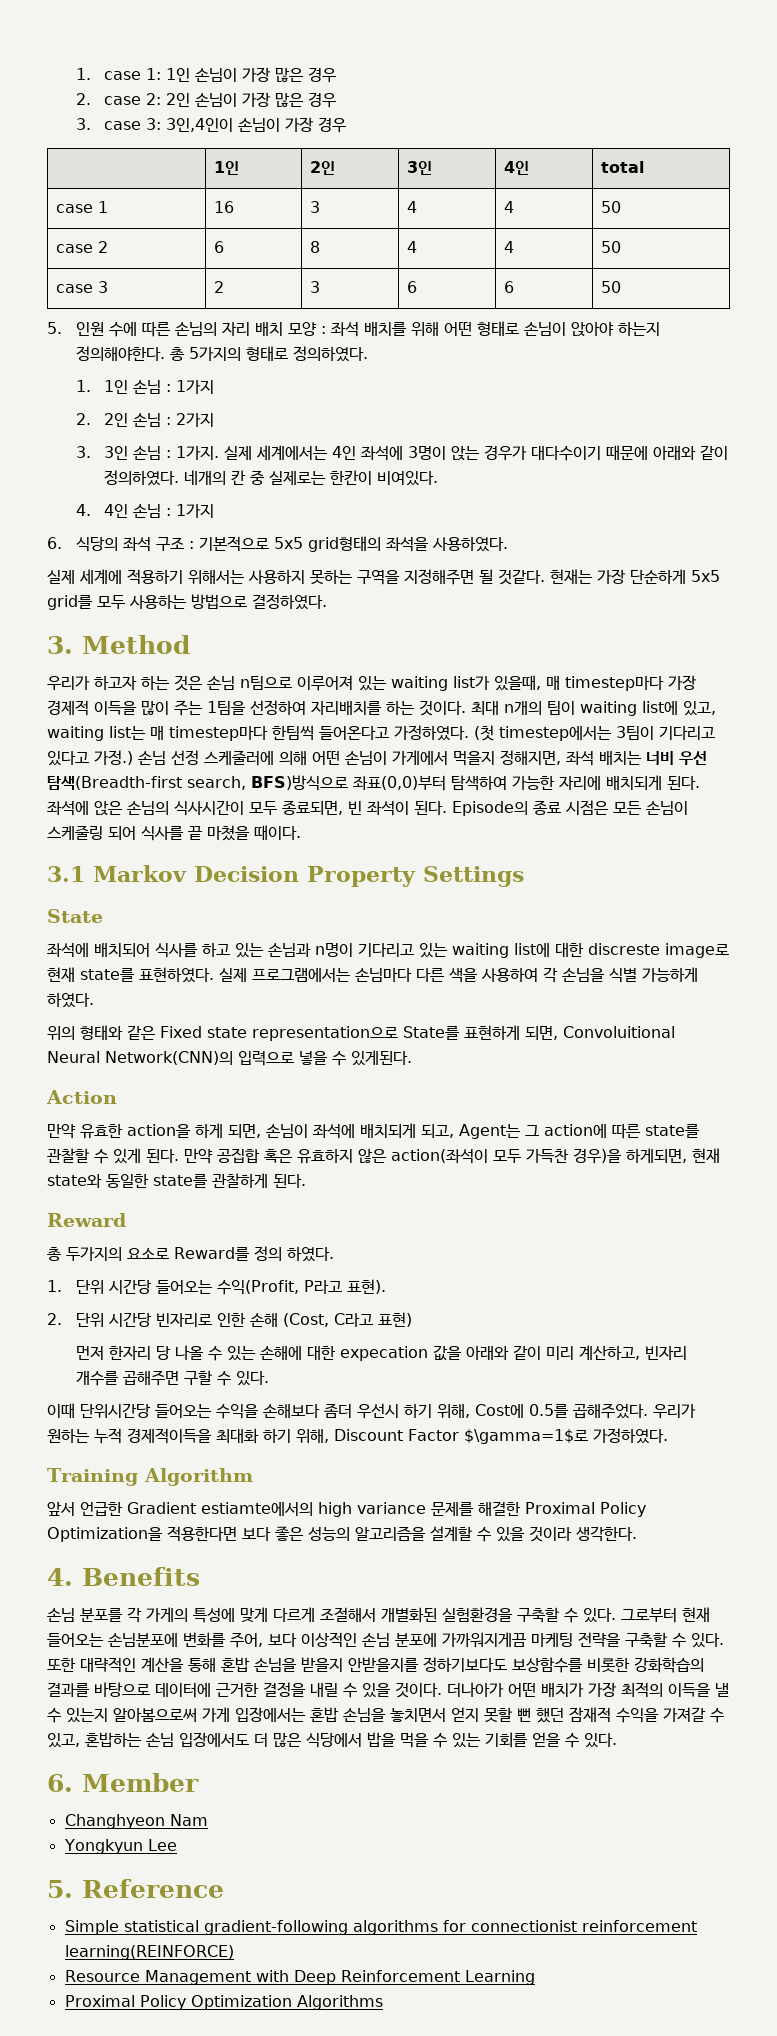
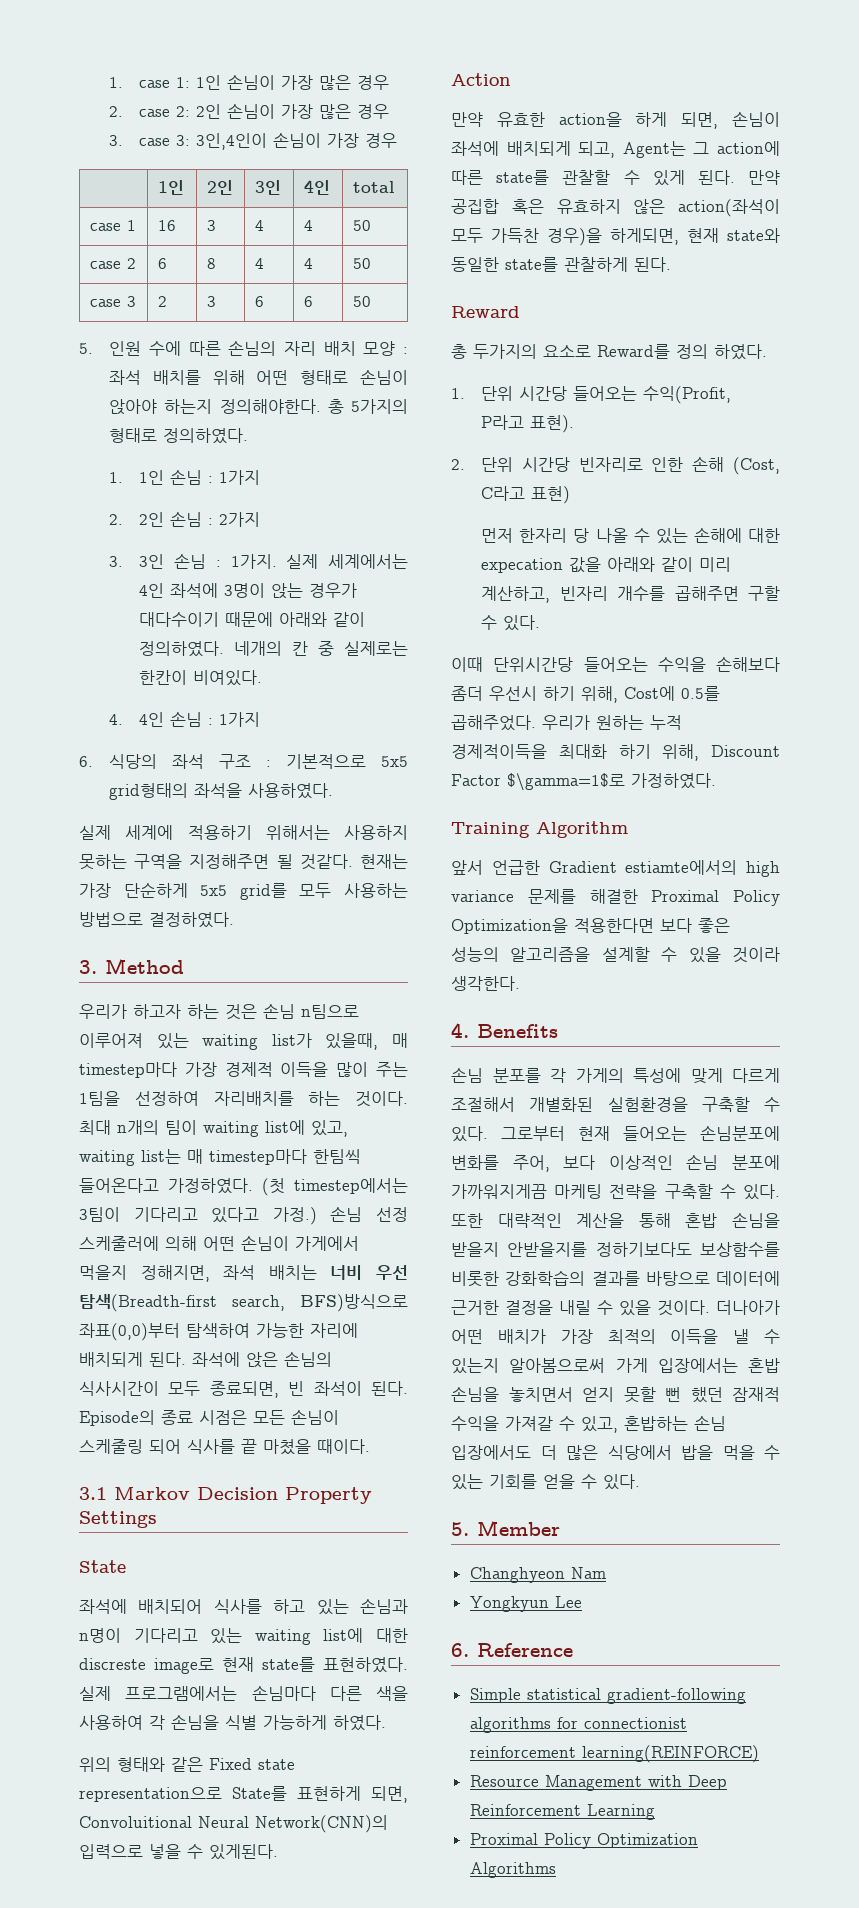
- 6. Member
+ 5. Member
- 5. Reference
+ 6. Reference

